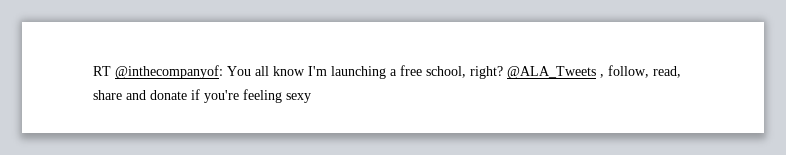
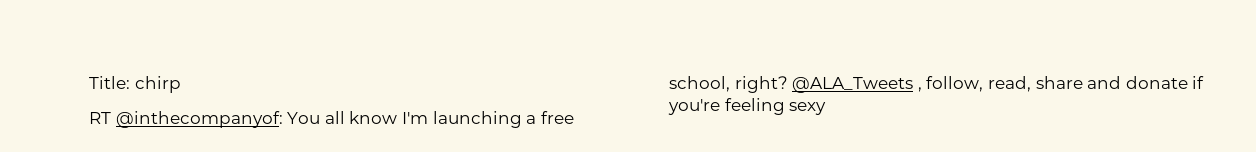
+ Title: chirp

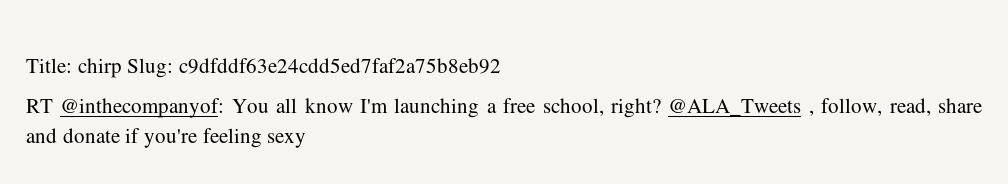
- Title: chirp
+ Title: chirp Slug: c9dfddf63e24cdd5ed7faf2a75b8eb92

